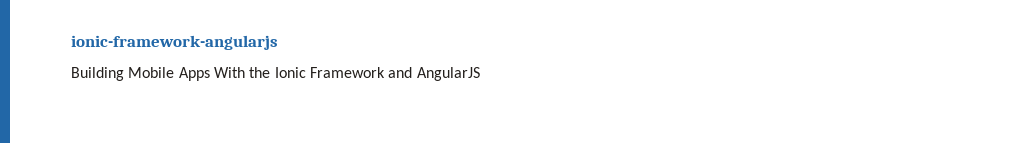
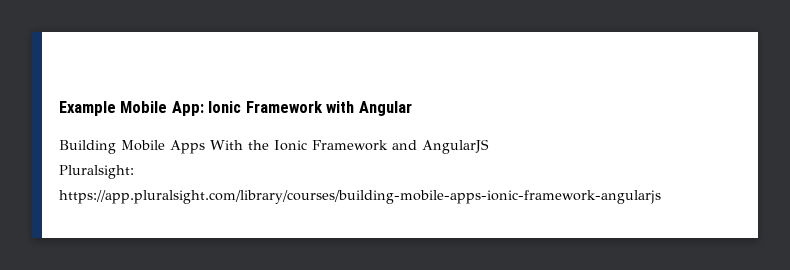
- ionic-framework-angularjs
+ Example Mobile App: Ionic Framework with Angular
+ Pluralsight: https://app.pluralsight.com/library/courses/building-mobile-apps-ionic-framework-angularjs

